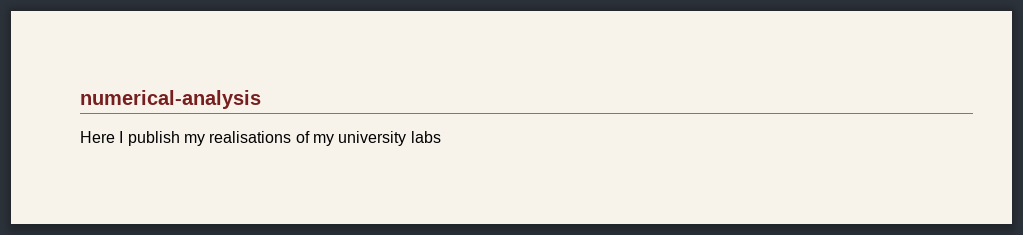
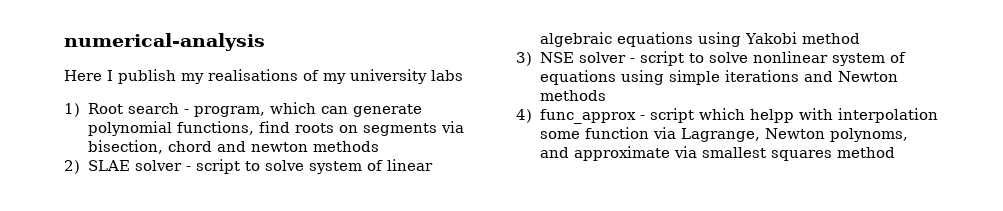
+ 1) Root search - program, which can generate polynomial functions, find roots on segments via bisection, chord and newton methods
+ 2) SLAE solver - script to solve system of linear algebraic equations using Yakobi method
+ 3) NSE solver - script to solve nonlinear system of equations using simple iterations and Newton methods
+ 4) func_approx - script which helpp with interpolation some function via Lagrange, Newton polynoms, and approximate via smallest squares method

